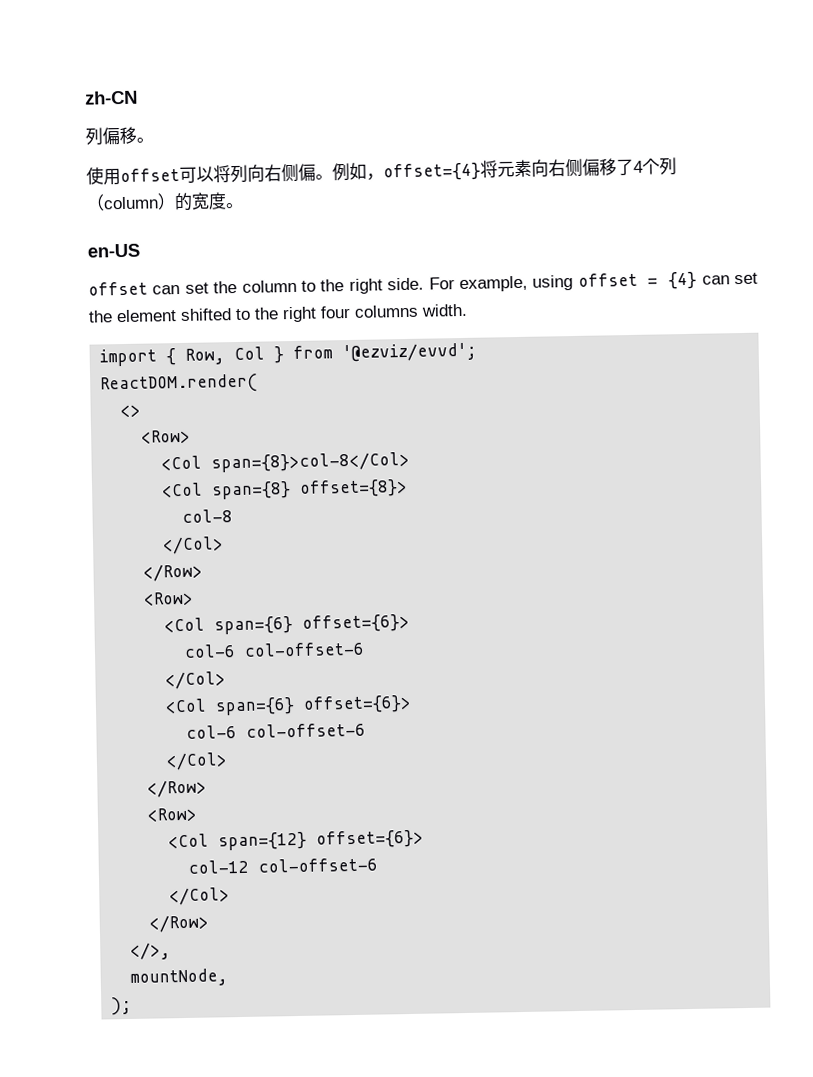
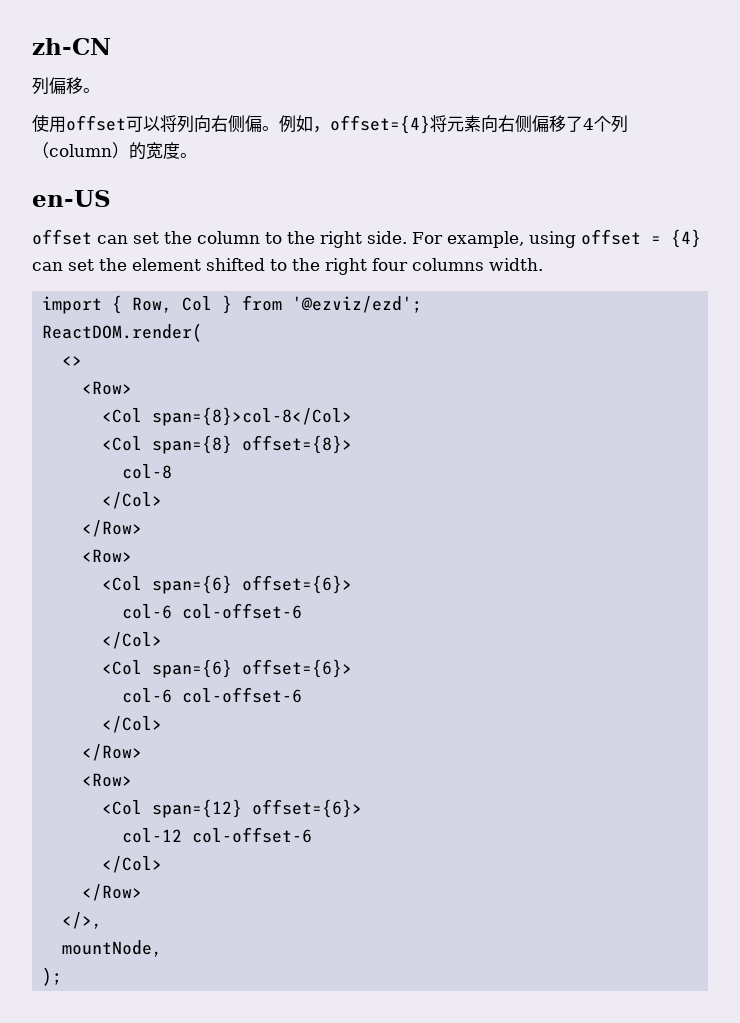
- import { Row, Col } from '@ezviz/evvd';
+ import { Row, Col } from '@ezviz/ezd';

